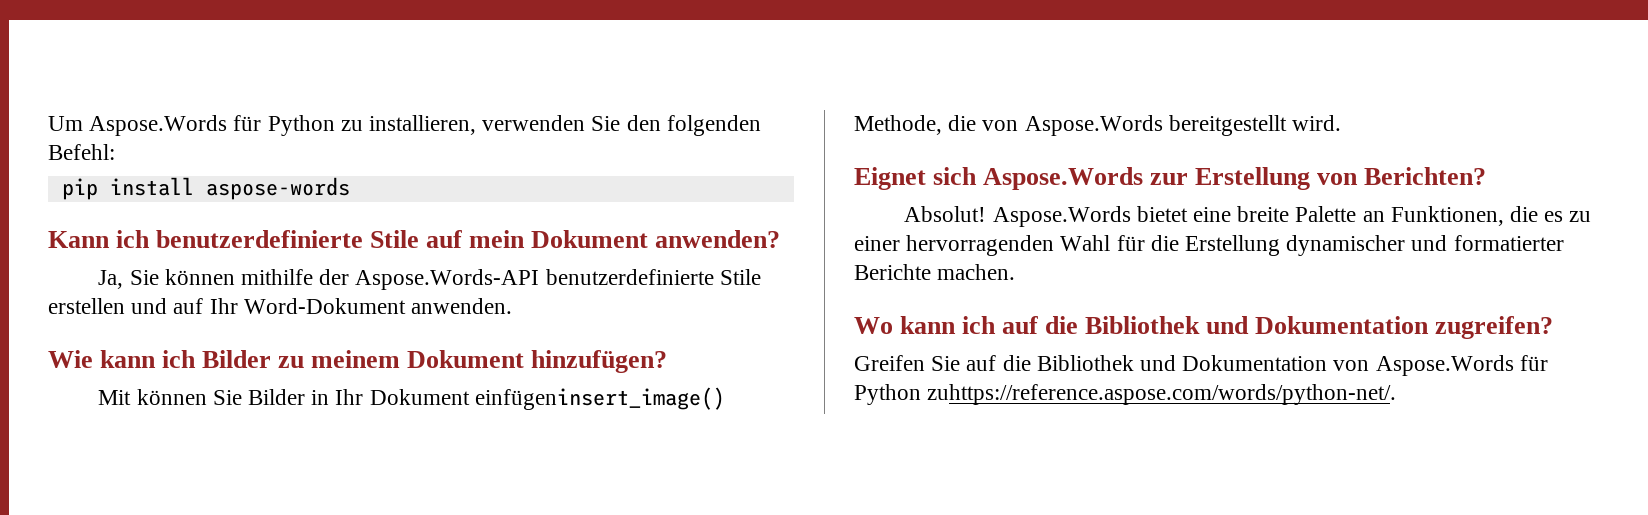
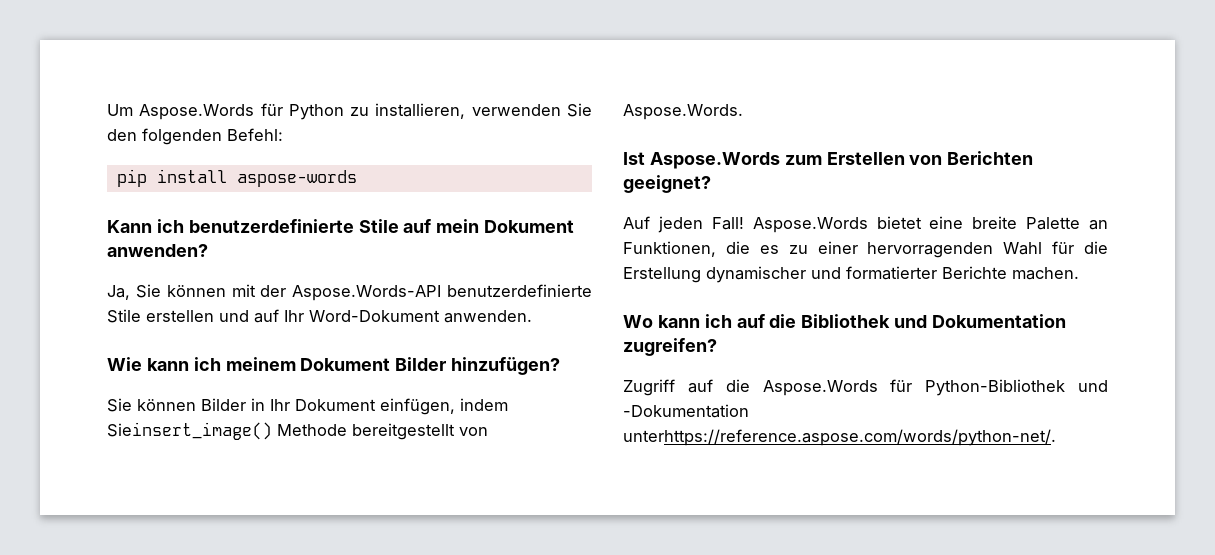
- Ja, Sie können mithilfe der Aspose.Words-API benutzerdefinierte Stile erstellen und auf Ihr Word-Dokument anwenden.
+ Ja, Sie können mit der Aspose.Words-API benutzerdefinierte Stile erstellen und auf Ihr Word-Dokument anwenden.
- Wie kann ich Bilder zu meinem Dokument hinzufügen?
+ Wie kann ich meinem Dokument Bilder hinzufügen?
- Mit können Sie Bilder in Ihr Dokument einfügeninsert_image() Methode, die von Aspose.Words bereitgestellt wird.
- Eignet sich Aspose.Words zur Erstellung von Berichten?
- Absolut!
+ Sie können Bilder in Ihr Dokument einfügen, indem Sieinsert_image() Methode bereitgestellt von Aspose.Words.
+ Ist Aspose.Words zum Erstellen von Berichten geeignet?
+ Auf jeden Fall!
- Greifen Sie auf die Bibliothek und Dokumentation von Aspose.Words für Python zuhttps://reference.aspose.com/words/python-net/.
+ Zugriff auf die Aspose.Words für Python-Bibliothek und -Dokumentation unterhttps://reference.aspose.com/words/python-net/.

